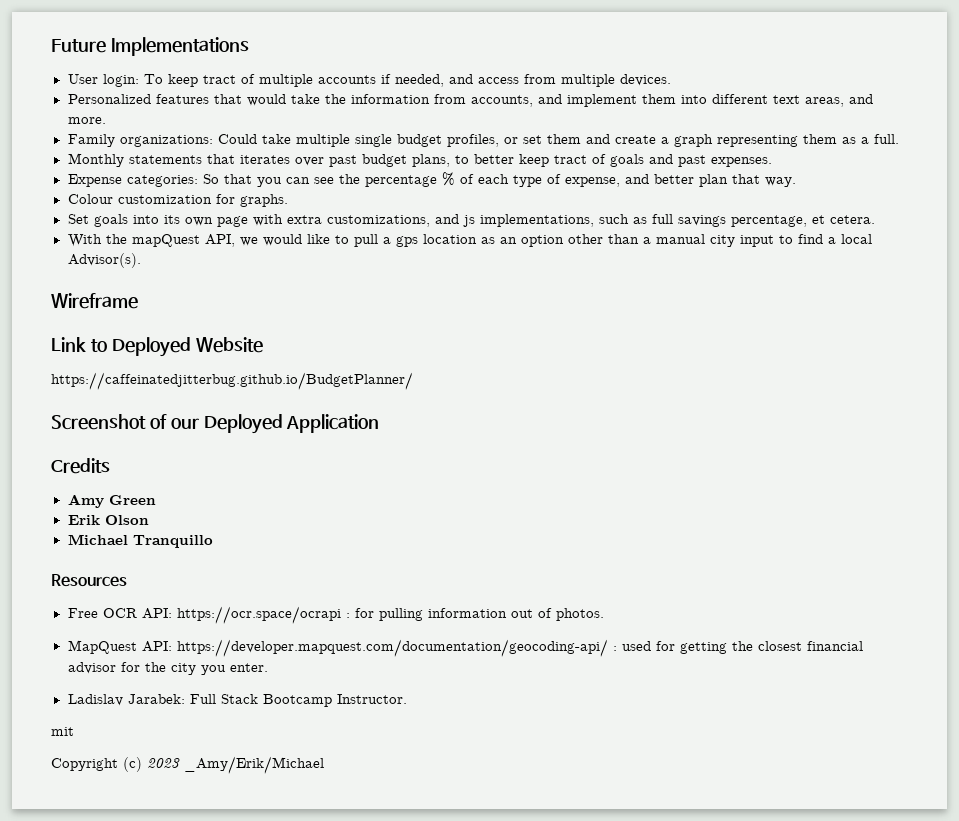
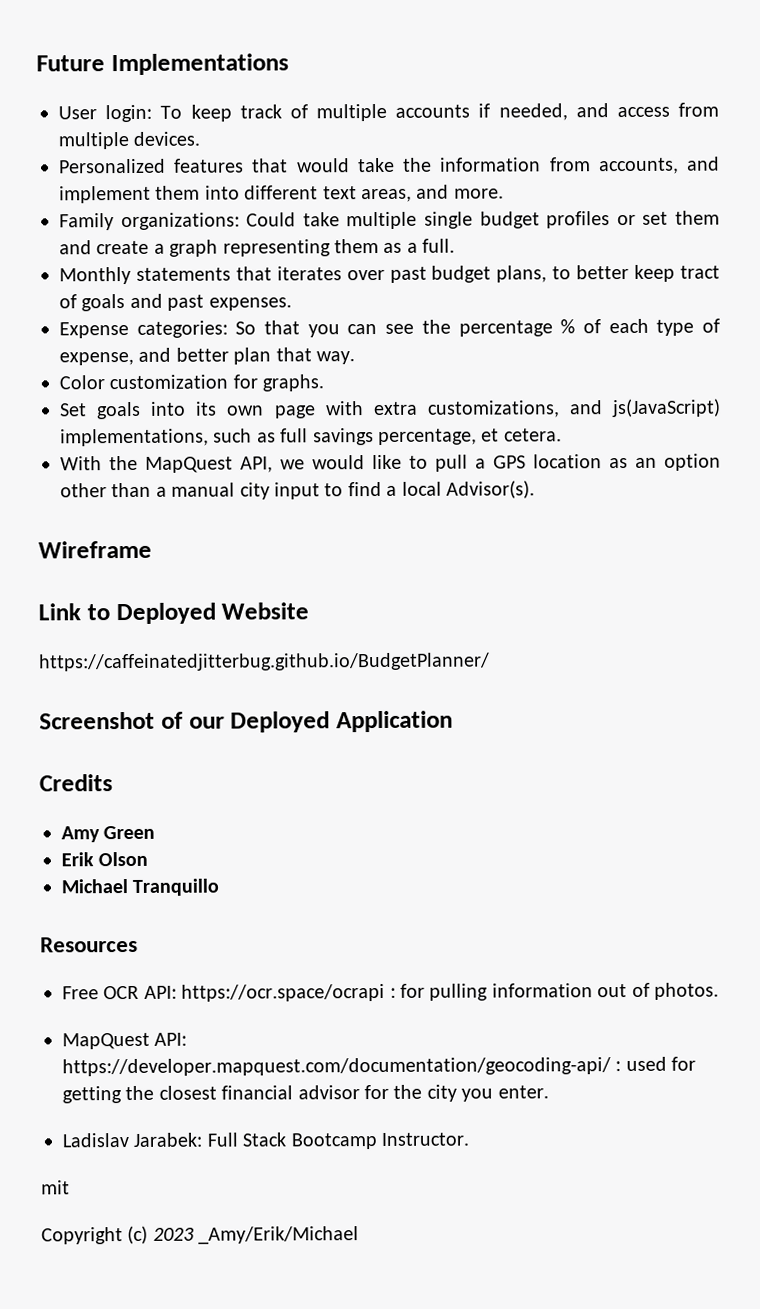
- User login: To keep tract of multiple accounts if needed, and access from multiple devices.
+ User login: To keep track of multiple accounts if needed, and access from multiple devices.
- Family organizations: Could take multiple single budget profiles, or set them and create a graph representing them as a full.
+ Family organizations: Could take multiple single budget profiles or set them and create a graph representing them as a full.
- Colour customization for graphs.
+ Color customization for graphs.
- Set goals into its own page with extra customizations, and js implementations, such as full savings percentage, et cetera.
+ Set goals into its own page with extra customizations, and js(JavaScript) implementations, such as full savings percentage, et cetera.
- With the mapQuest API, we would like to pull a gps location as an option other than a manual city input to find a local Advisor(s).
+ With the MapQuest API, we would like to pull a GPS location as an option other than a manual city input to find a local Advisor(s).

